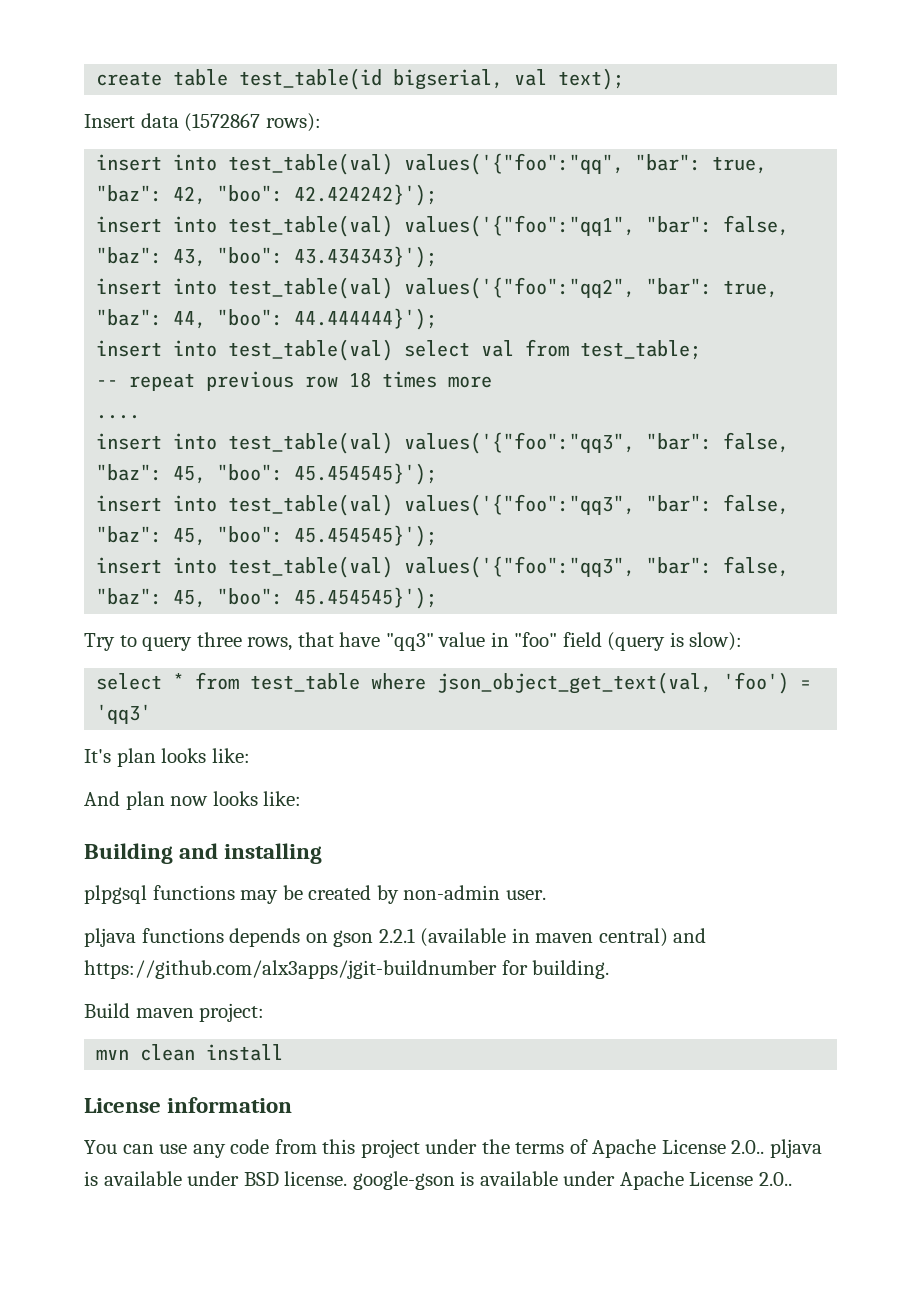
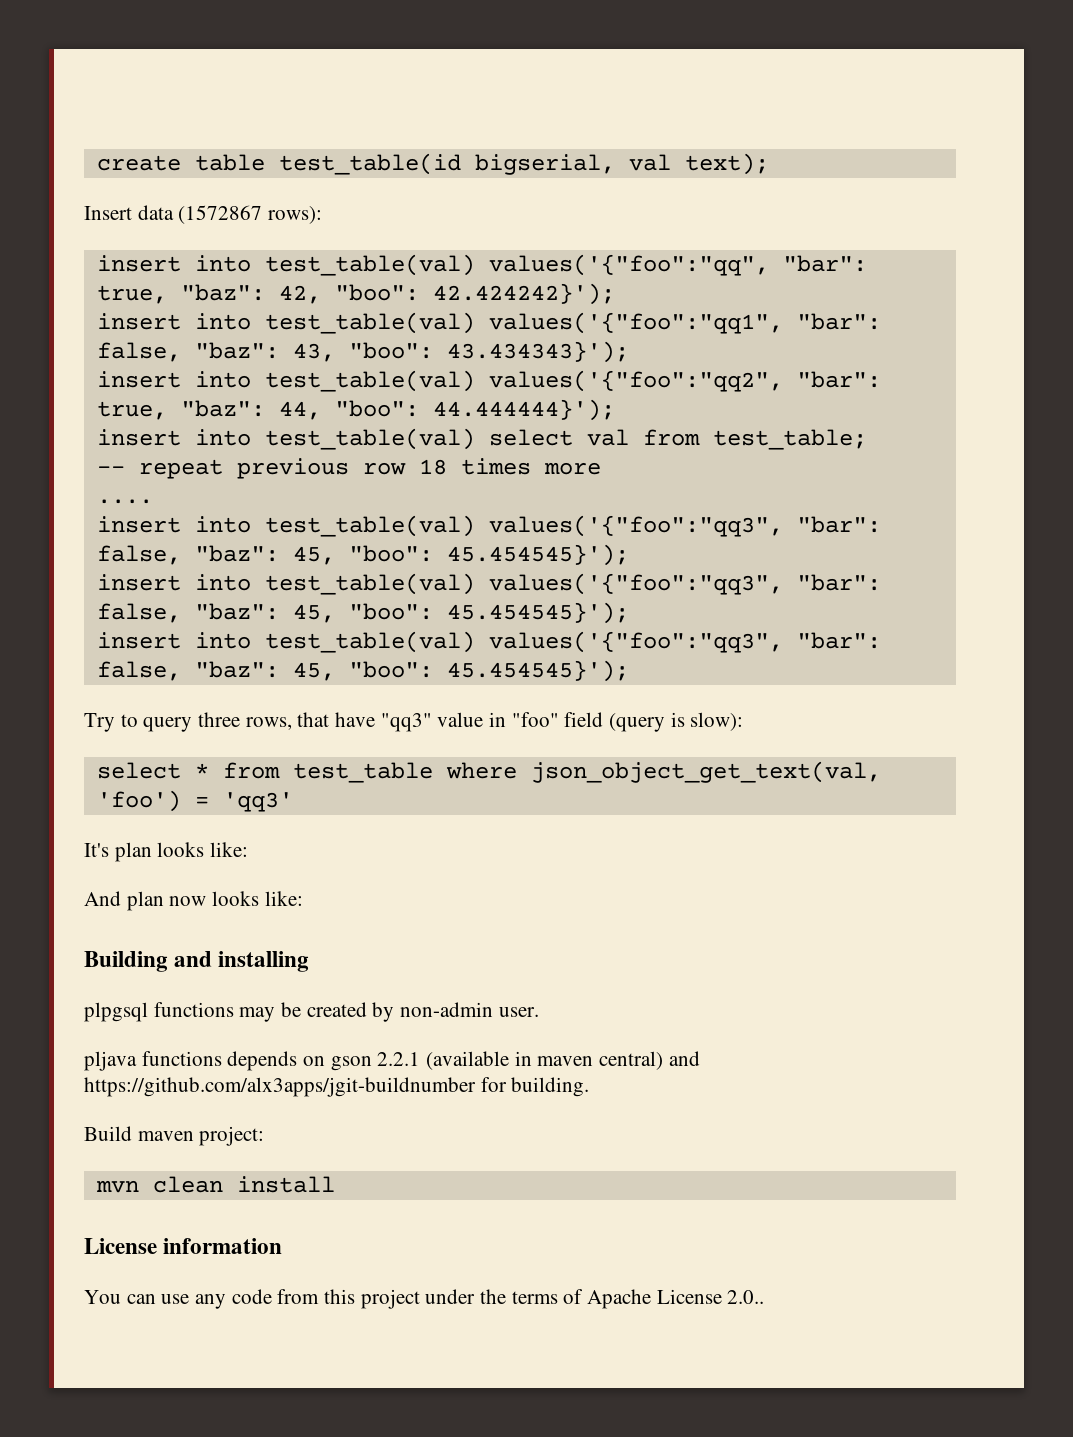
- You can use any code from this project under the terms of Apache License 2.0.. pljava is available under BSD license. google-gson is available under Apache License 2.0..
+ You can use any code from this project under the terms of Apache License 2.0..

